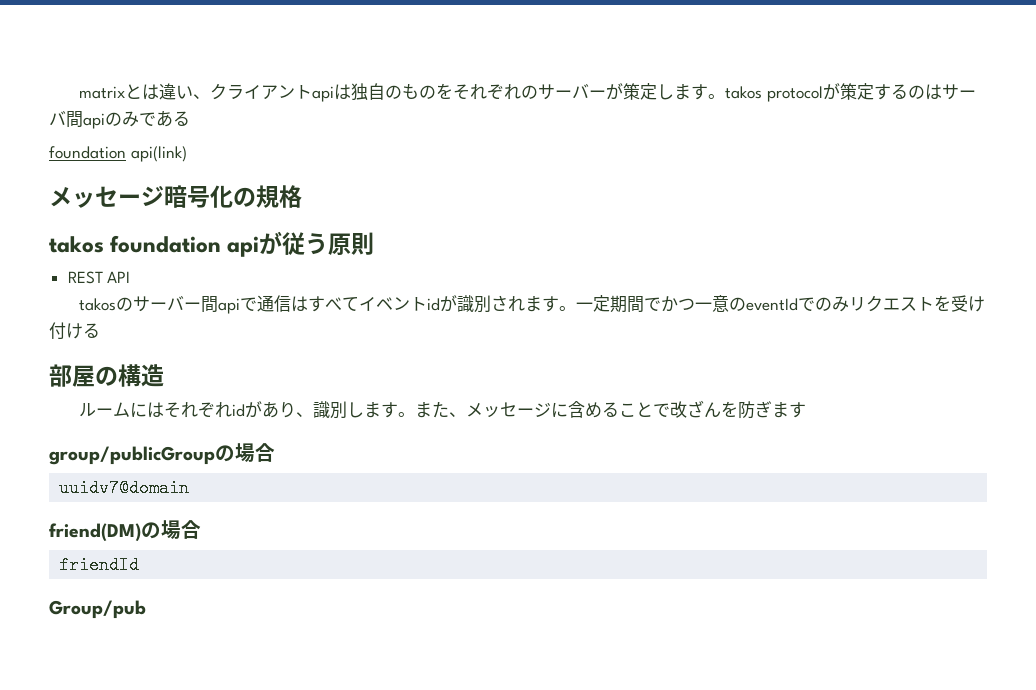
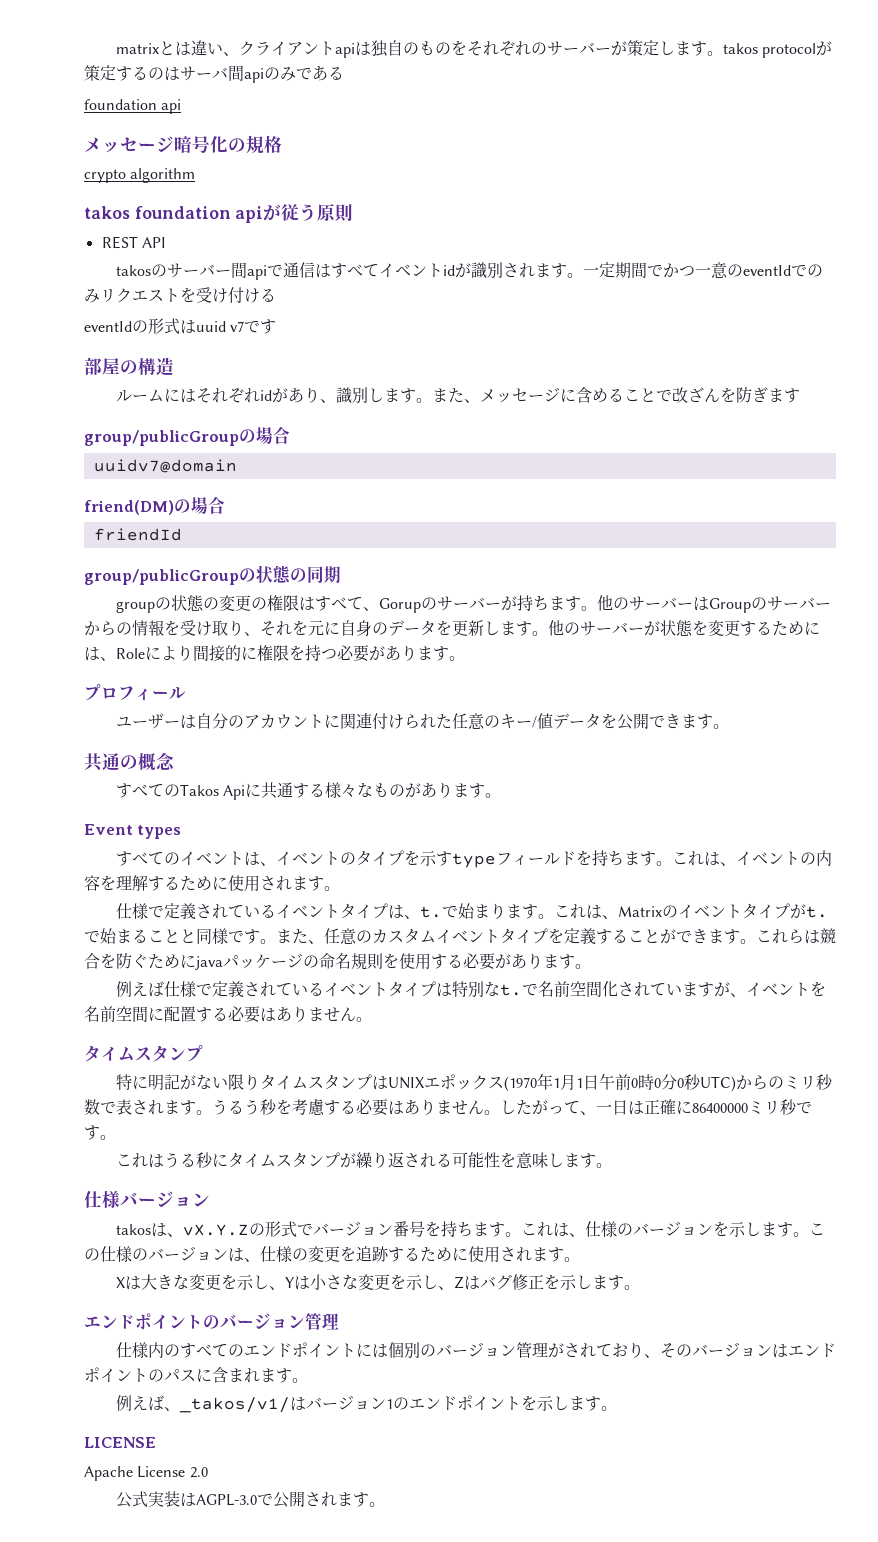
  matrixとは違い、クライアントapiは独自のものをそれぞれのサーバーが策定します。takos protocolが策定するのはサーバ間apiのみである
- foundation api(link)
+ foundation api
+ crypto algorithm
+ eventIdの形式はuuid v7です
- Group/pub
+ group/publicGroupの状態の同期
+ groupの状態の変更の権限はすべて、Gorupのサーバーが持ちます。他のサーバーはGroupのサーバーからの情報を受け取り、それを元に自身のデータを更新します。他のサーバーが状態を変更するためには、Roleにより間接的に権限を持つ必要があります。
+ プロフィール
+ ユーザーは自分のアカウントに関連付けられた任意のキー/値データを公開できます。
+ 共通の概念
+ すべてのTakos Apiに共通する様々なものがあります。
+ Event types
+ すべてのイベントは、イベントのタイプを示すtypeフィールドを持ちます。これは、イベントの内容を理解するために使用されます。
+ 仕様で定義されているイベントタイプは、t.で始まります。これは、Matrixのイベントタイプがt.で始まることと同様です。また、任意のカスタムイベントタイプを定義することができます。これらは競合を防ぐためにjavaパッケージの命名規則を使用する必要があります。
+ 例えば仕様で定義されているイベントタイプは特別なt.で名前空間化されていますが、イベントを名前空間に配置する必要はありません。
+ タイムスタンプ
+ 特に明記がない限りタイムスタンプはUNIXエポックス(1970年1月1日午前0時0分0秒UTC)からのミリ秒数で表されます。うるう秒を考慮する必要はありません。したがって、一日は正確に86400000ミリ秒です。
+ これはうる秒にタイムスタンプが繰り返される可能性を意味します。
+ 仕様バージョン
+ takosは、vX.Y.Zの形式でバージョン番号を持ちます。これは、仕様のバージョンを示します。この仕様のバージョンは、仕様の変更を追跡するために使用されます。
+ Xは大きな変更を示し、Yは小さな変更を示し、Zはバグ修正を示します。
+ エンドポイントのバージョン管理
+ 仕様内のすべてのエンドポイントには個別のバージョン管理がされており、そのバージョンはエンドポイントのパスに含まれます。
+ 例えば、_takos/v1/はバージョン1のエンドポイントを示します。
+ LICENSE
+ Apache License 2.0
+ 公式実装はAGPL-3.0で公開されます。

